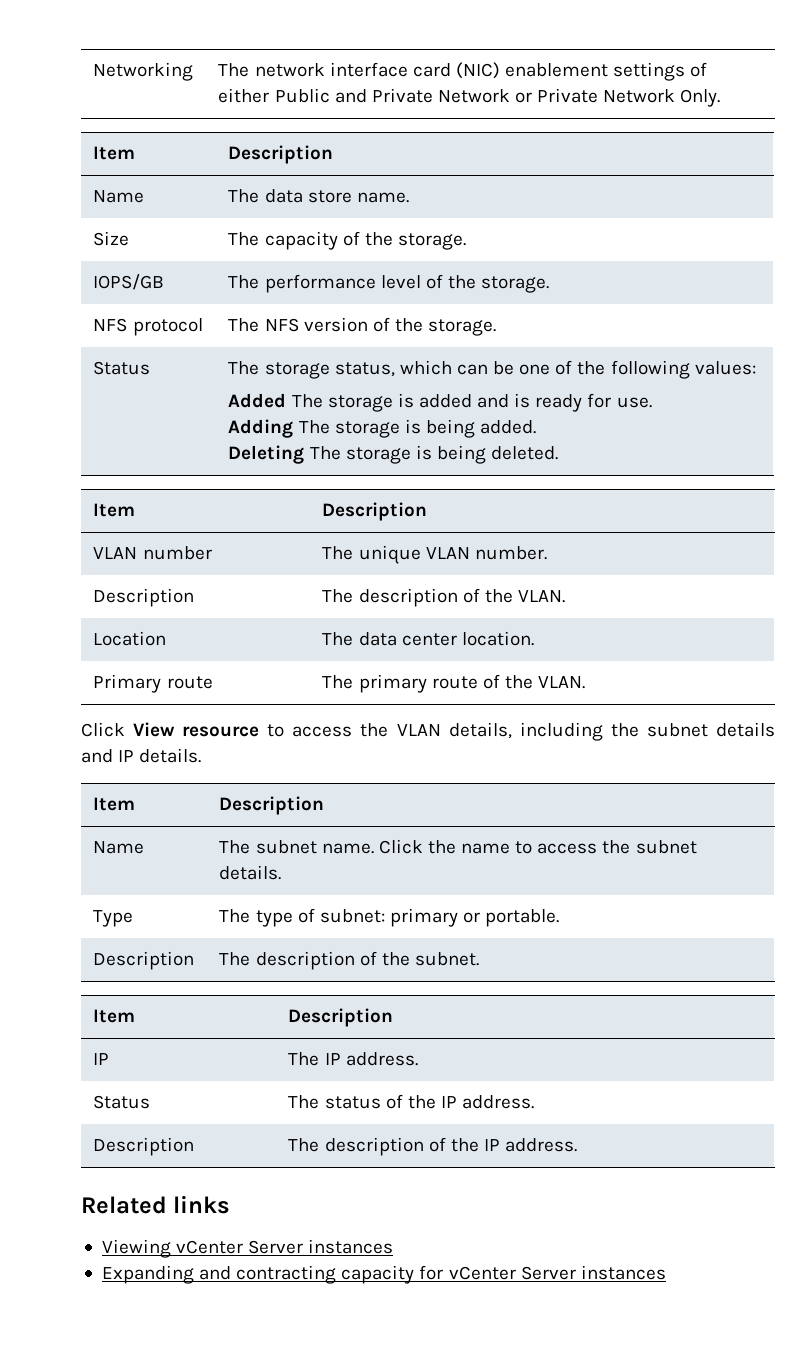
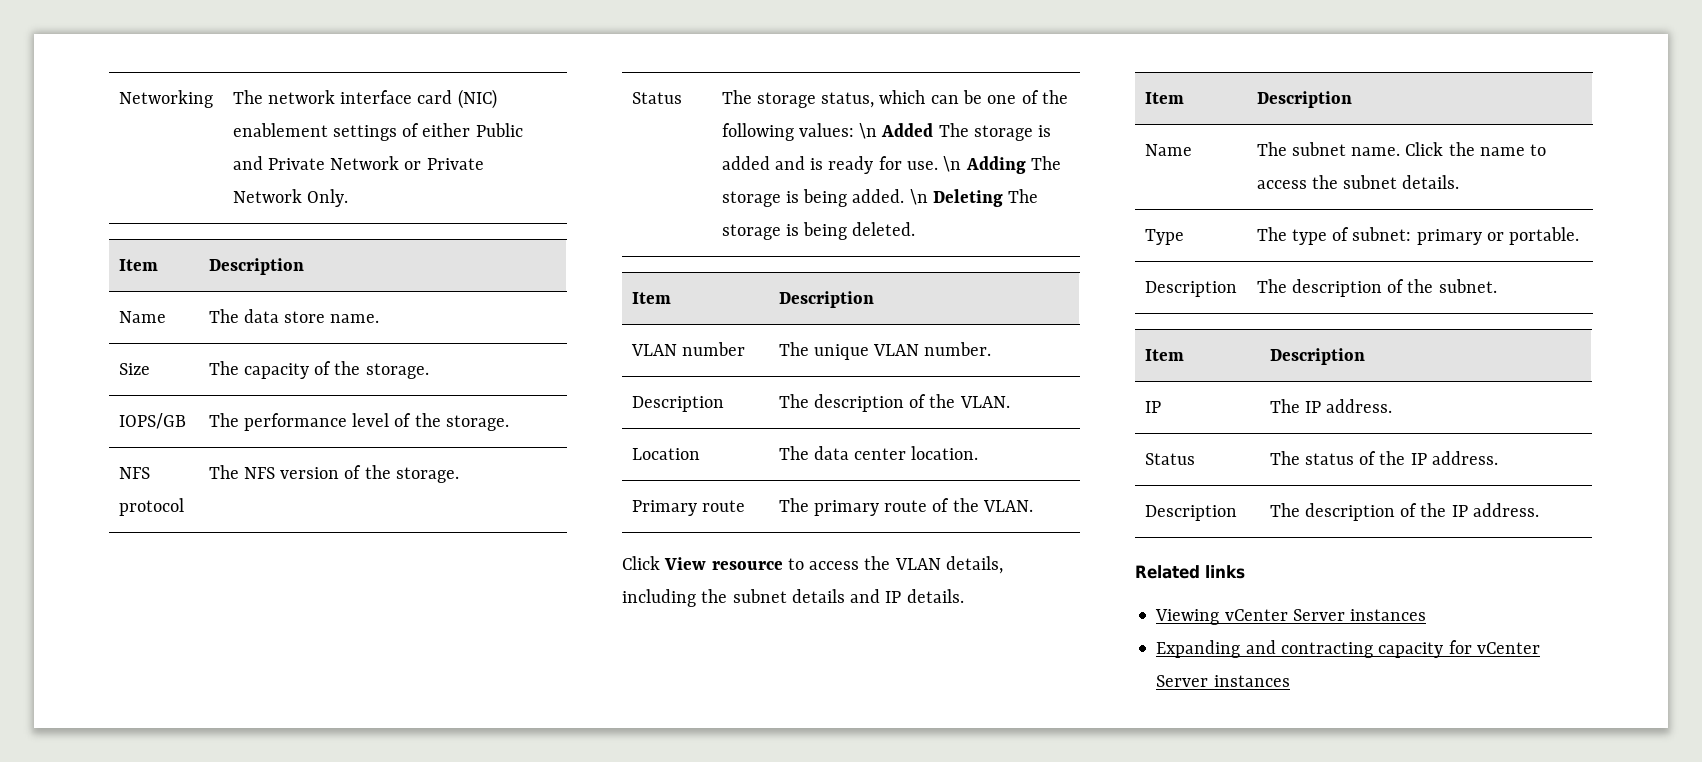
- Status | The storage status, which can be one of the following values:
- Added The storage is added and is ready for use.
- Adding The storage is being added.
- Deleting The storage is being deleted.
+ Status | The storage status, which can be one of the following values: \n Added The storage is added and is ready for use. \n Adding The storage is being added. \n Deleting The storage is being deleted.

